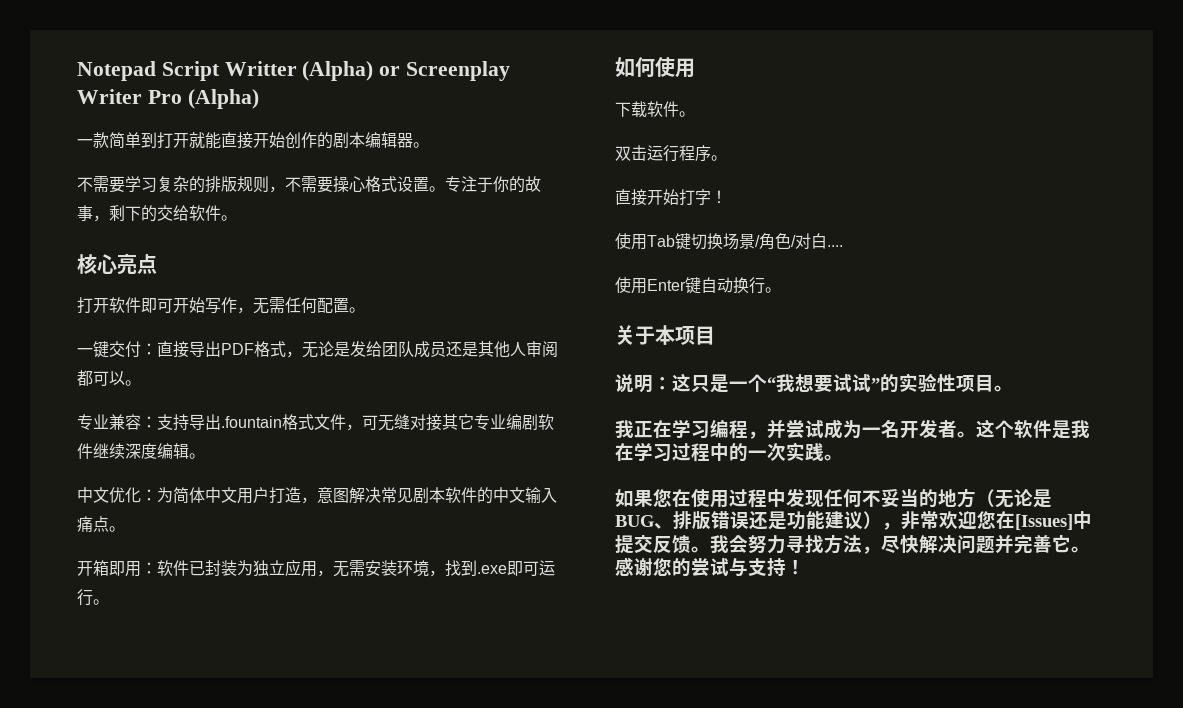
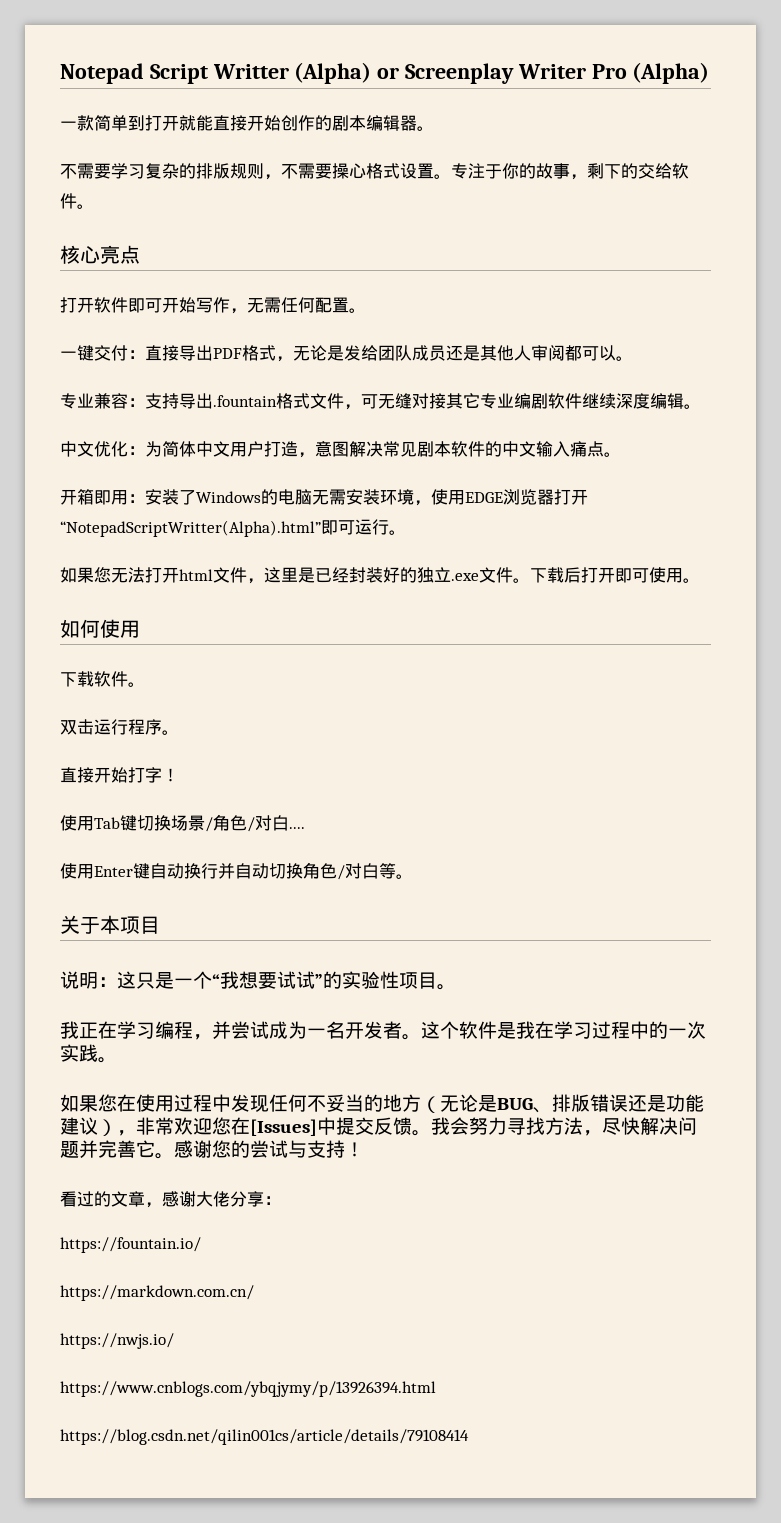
- 开箱即用：软件已封装为独立应用，无需安装环境，找到.exe即可运行。
+ 开箱即用：安装了Windows的电脑无需安装环境，使用EDGE浏览器打开“NotepadScriptWritter(Alpha).html”即可运行。
+ 如果您无法打开html文件，这里是已经封装好的独立.exe文件。下载后打开即可使用。
- 使用Enter键自动换行。
+ 使用Enter键自动换行并自动切换角色/对白等。
+ 看过的文章，感谢大佬分享：
+ https://fountain.io/
+ https://markdown.com.cn/
+ https://nwjs.io/
+ https://www.cnblogs.com/ybqjymy/p/13926394.html
+ https://blog.csdn.net/qilin001cs/article/details/79108414

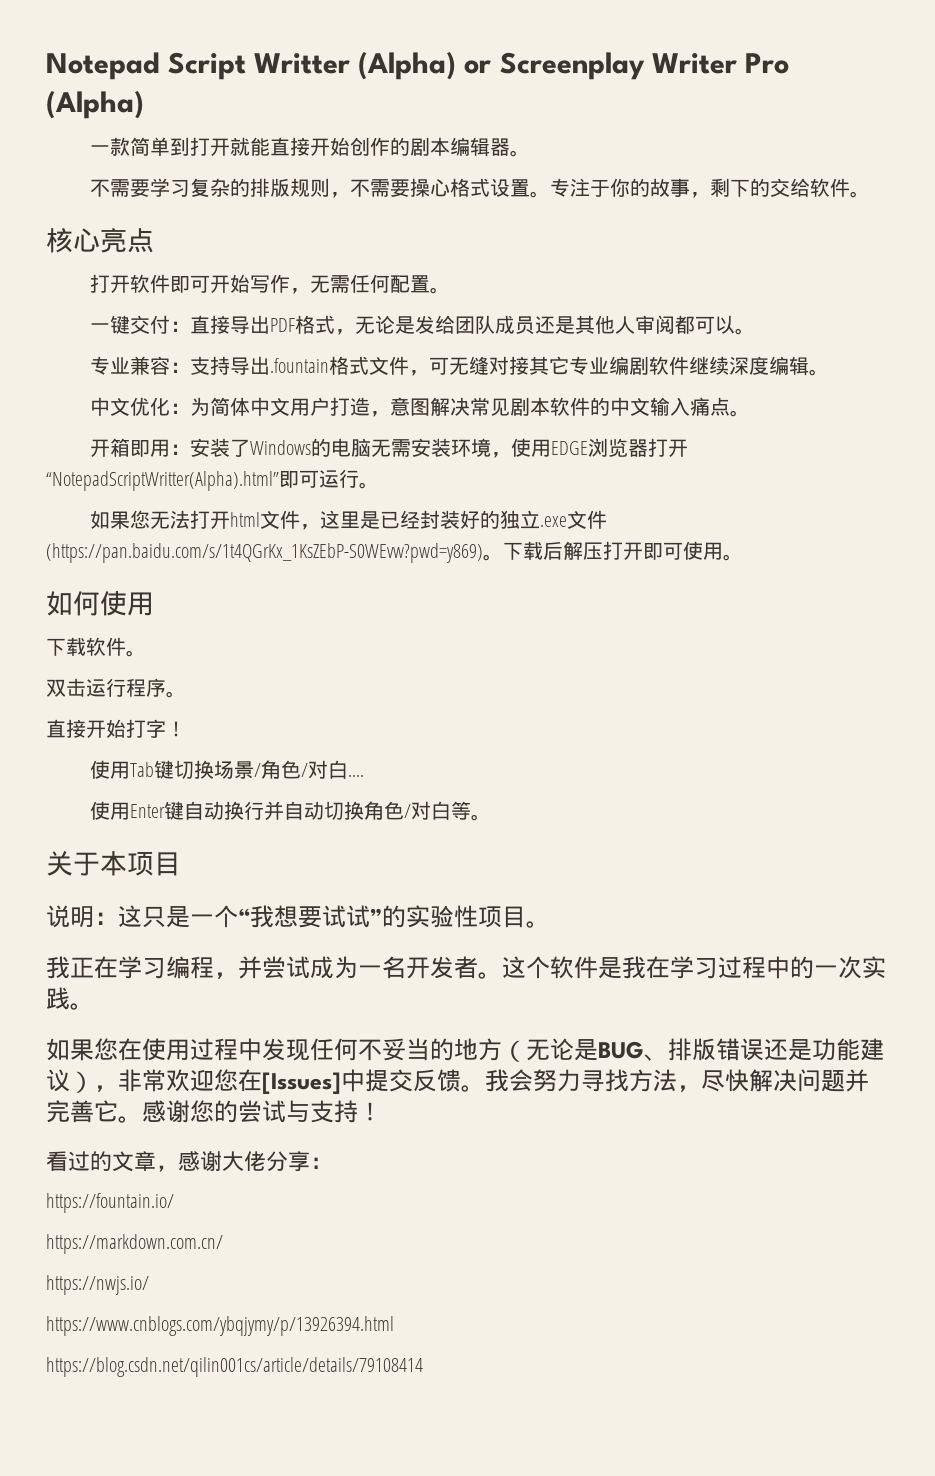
- 如果您无法打开html文件，这里是已经封装好的独立.exe文件。
+ 如果您无法打开html文件，这里是已经封装好的独立.exe文件(https://pan.baidu.com/s/1t4QGrKx_1KsZEbP-S0WEvw?pwd=y869)。
- 下载后打开即可使用。
+ 下载后解压打开即可使用。

